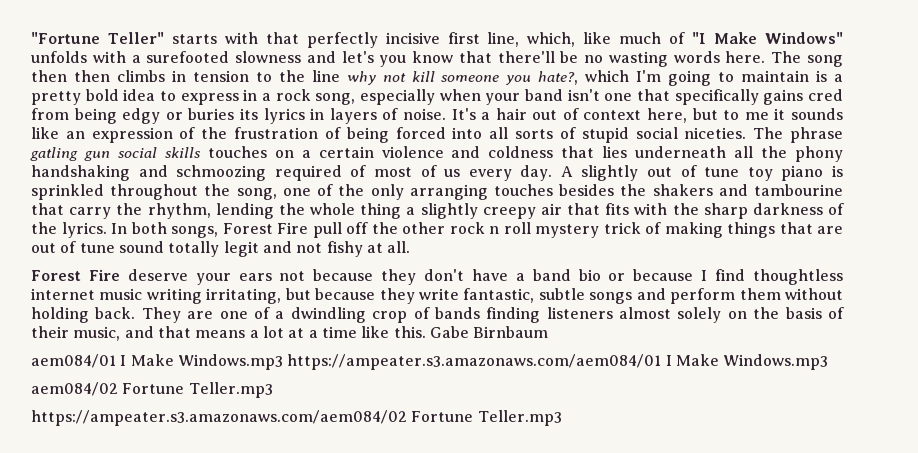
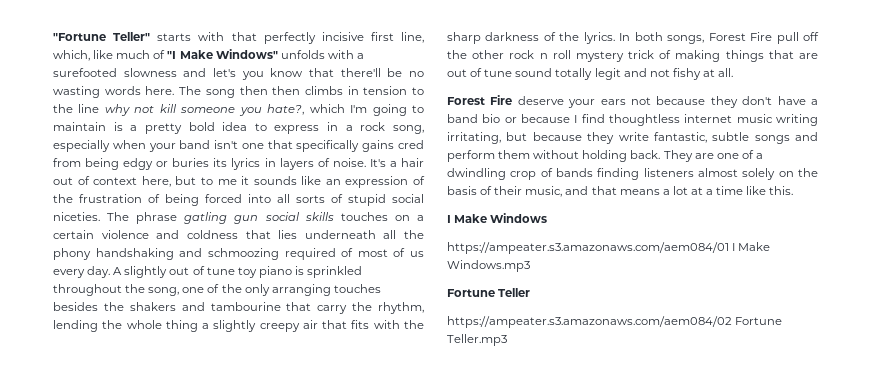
- They are one of a dwindling crop of bands finding listeners almost solely on the basis of their music, and that means a lot at a time like this. Gabe Birnbaum
- aem084/01 I Make Windows.mp3 https://ampeater.s3.amazonaws.com/aem084/01 I Make Windows.mp3
+ They are one of a dwindling crop of bands finding listeners almost solely on the basis of their music, and that means a lot at a time like this.
+ I Make Windows
+ https://ampeater.s3.amazonaws.com/aem084/01 I Make Windows.mp3
- aem084/02 Fortune Teller.mp3
+ Fortune Teller

